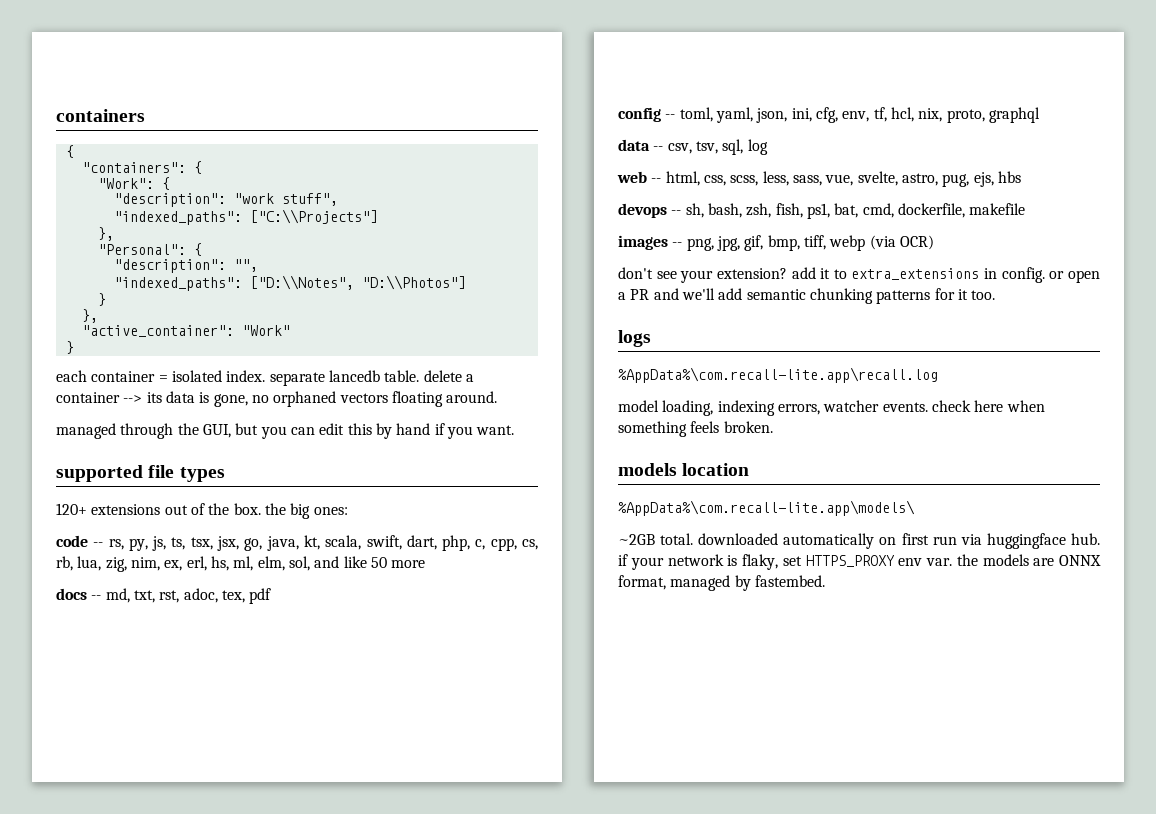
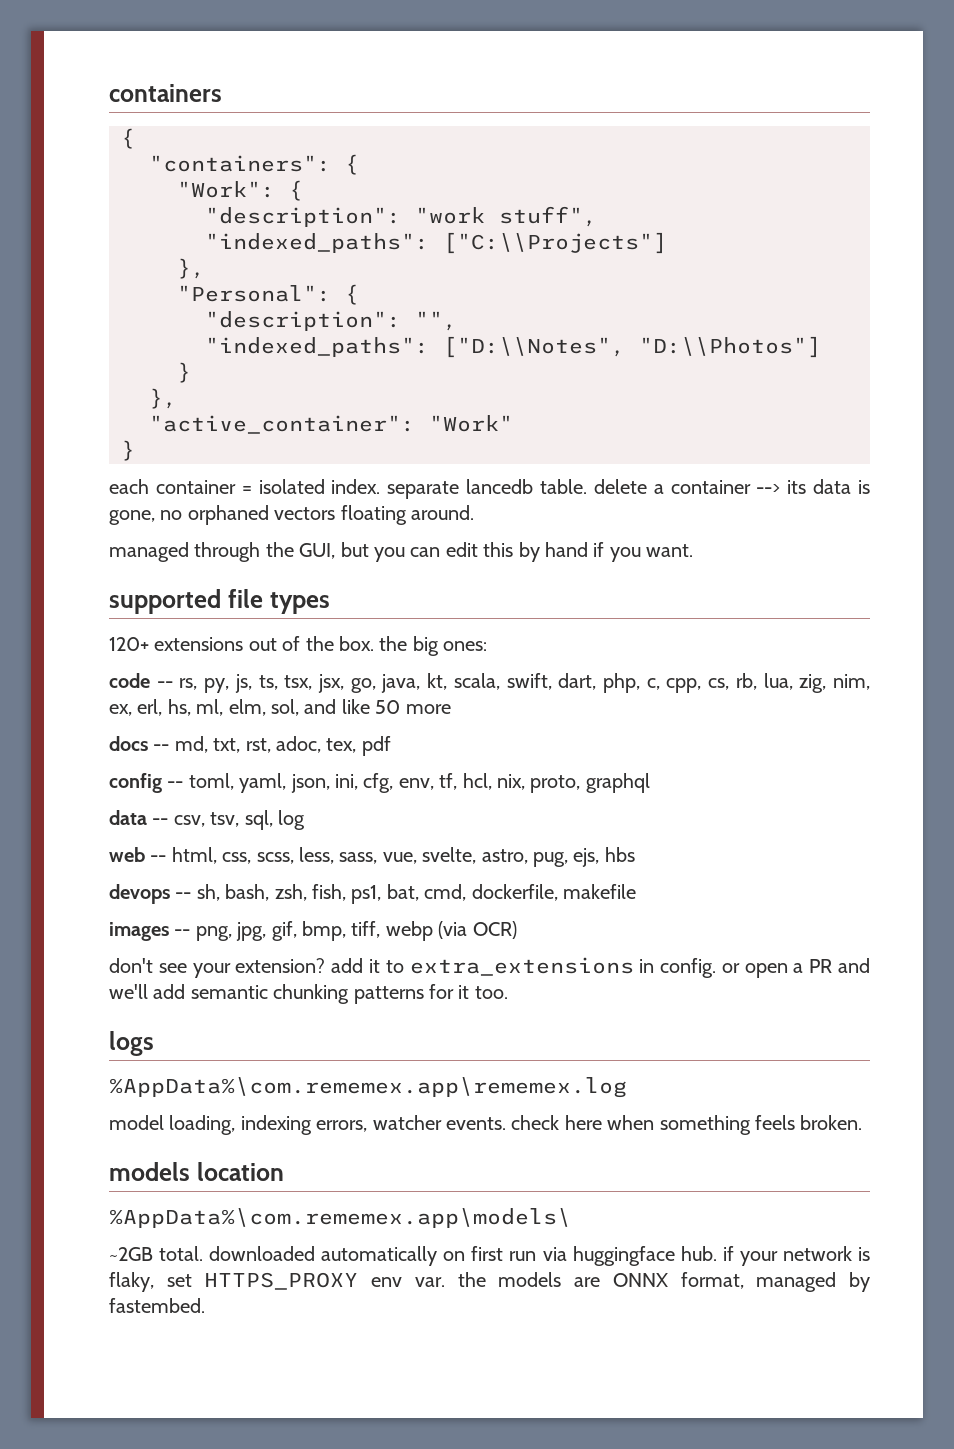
- %AppData%\com.recall-lite.app\recall.log
+ %AppData%\com.rememex.app\rememex.log
- %AppData%\com.recall-lite.app\models\
+ %AppData%\com.rememex.app\models\

